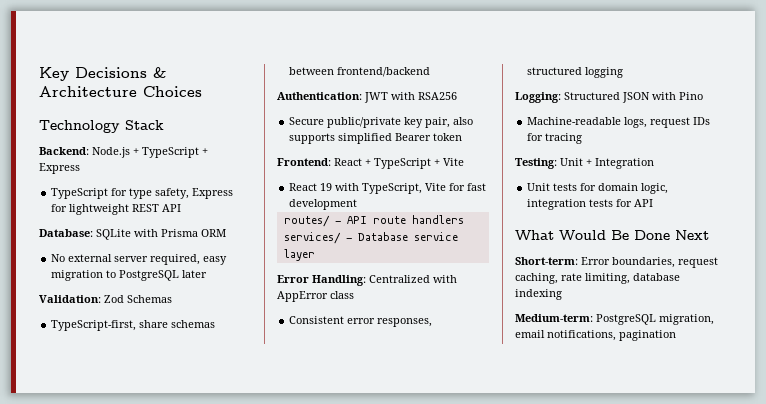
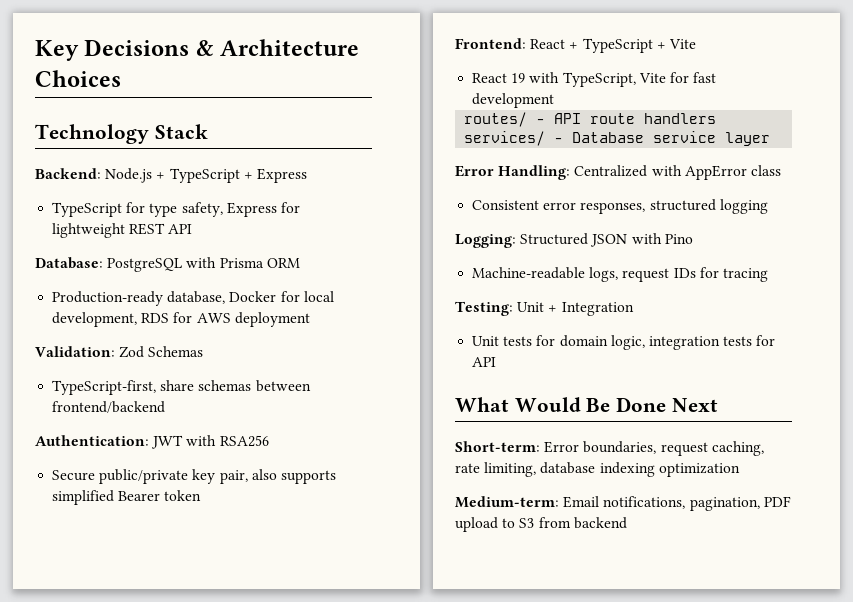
- Database: SQLite with Prisma ORM
+ Database: PostgreSQL with Prisma ORM
- No external server required, easy migration to PostgreSQL later
+ Production-ready database, Docker for local development, RDS for AWS deployment
- Short-term: Error boundaries, request caching, rate limiting, database indexing
+ Short-term: Error boundaries, request caching, rate limiting, database indexing optimization
- Medium-term: PostgreSQL migration, email notifications, pagination
+ Medium-term: Email notifications, pagination, PDF upload to S3 from backend

